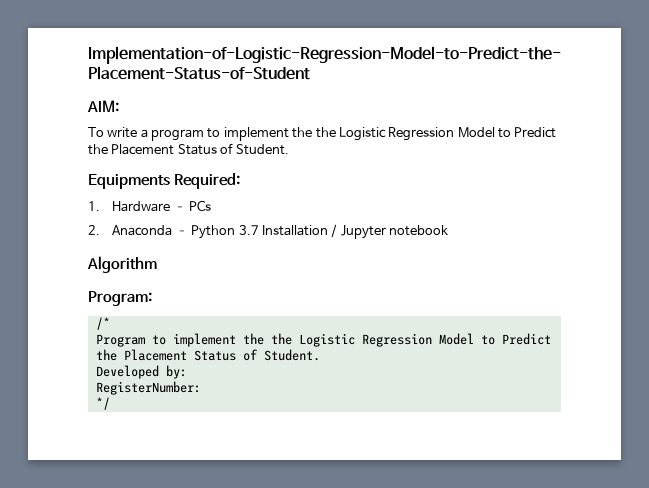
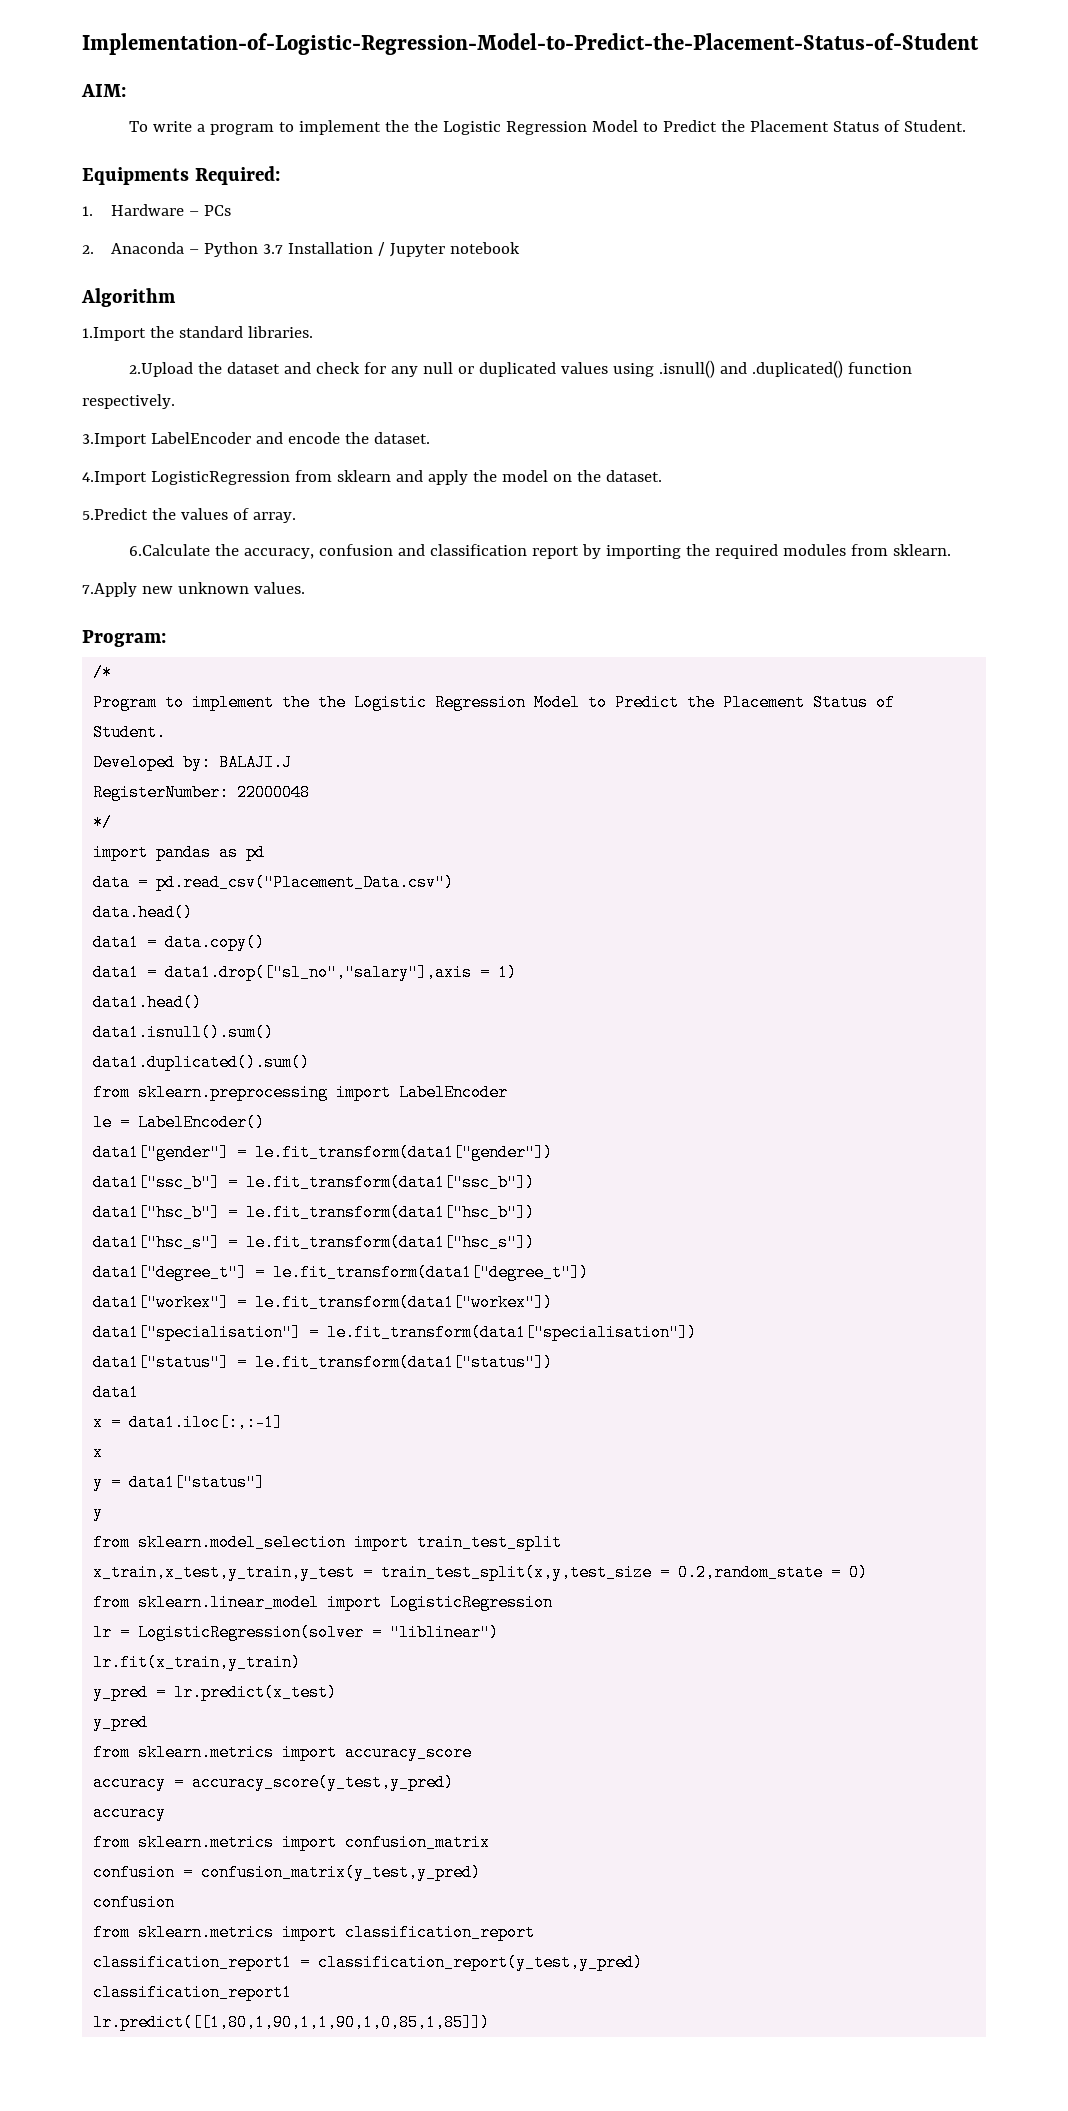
+ 1.Import the standard libraries.
+ 2.Upload the dataset and check for any null or duplicated values using .isnull() and .duplicated() function respectively.
+ 3.Import LabelEncoder and encode the dataset.
+ 4.Import LogisticRegression from sklearn and apply the model on the dataset.
+ 5.Predict the values of array.
+ 6.Calculate the accuracy, confusion and classification report by importing the required modules from sklearn.
+ 7.Apply new unknown values.
- Developed by:
+ Developed by: BALAJI.J
- RegisterNumber:
+ RegisterNumber: 22000048
+ import pandas as pd
+ data = pd.read_csv("Placement_Data.csv")
+ data.head()
+ data1 = data.copy()
+ data1 = data1.drop(["sl_no","salary"],axis = 1)
+ data1.head()
+ data1.isnull().sum()
+ data1.duplicated().sum()
+ from sklearn.preprocessing import LabelEncoder
+ le = LabelEncoder()
+ data1["gender"] = le.fit_transform(data1["gender"])
+ data1["ssc_b"] = le.fit_transform(data1["ssc_b"])
+ data1["hsc_b"] = le.fit_transform(data1["hsc_b"])
+ data1["hsc_s"] = le.fit_transform(data1["hsc_s"])
+ data1["degree_t"] = le.fit_transform(data1["degree_t"])
+ data1["workex"] = le.fit_transform(data1["workex"])
+ data1["specialisation"] = le.fit_transform(data1["specialisation"])
+ data1["status"] = le.fit_transform(data1["status"])
+ data1
+ x = data1.iloc[:,:-1]
+ x
+ y = data1["status"]
+ y
+ from sklearn.model_selection import train_test_split
+ x_train,x_test,y_train,y_test = train_test_split(x,y,test_size = 0.2,random_state = 0)
+ from sklearn.linear_model import LogisticRegression
+ lr = LogisticRegression(solver = "liblinear")
+ lr.fit(x_train,y_train)
+ y_pred = lr.predict(x_test)
+ y_pred
+ from sklearn.metrics import accuracy_score
+ accuracy = accuracy_score(y_test,y_pred)
+ accuracy
+ from sklearn.metrics import confusion_matrix
+ confusion = confusion_matrix(y_test,y_pred)
+ confusion
+ from sklearn.metrics import classification_report
+ classification_report1 = classification_report(y_test,y_pred)
+ classification_report1
+ lr.predict([[1,80,1,90,1,1,90,1,0,85,1,85]])

